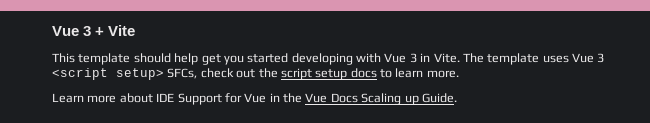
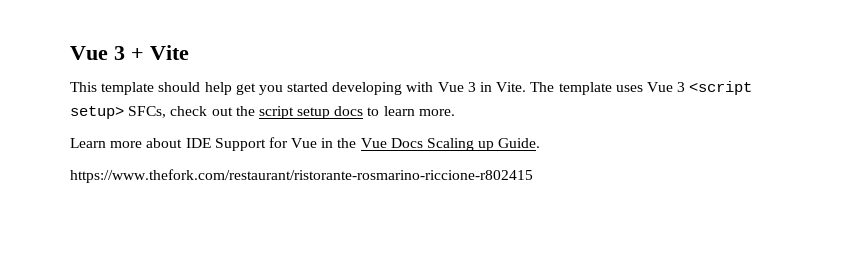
+ https://www.thefork.com/restaurant/ristorante-rosmarino-riccione-r802415

